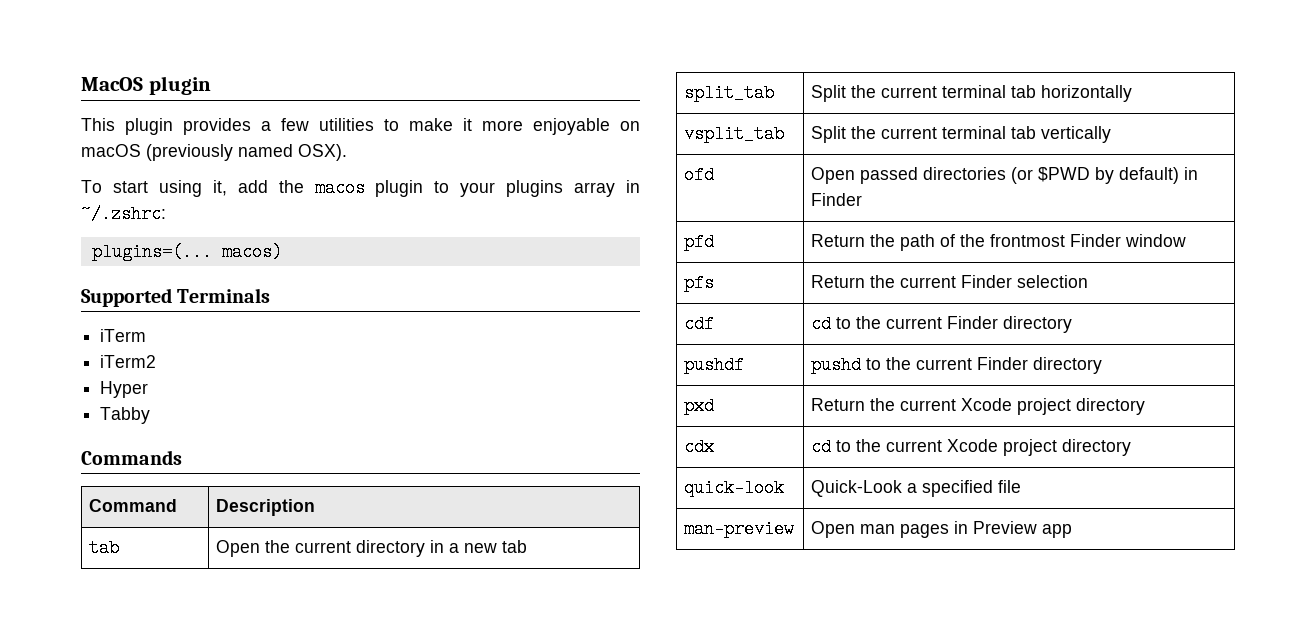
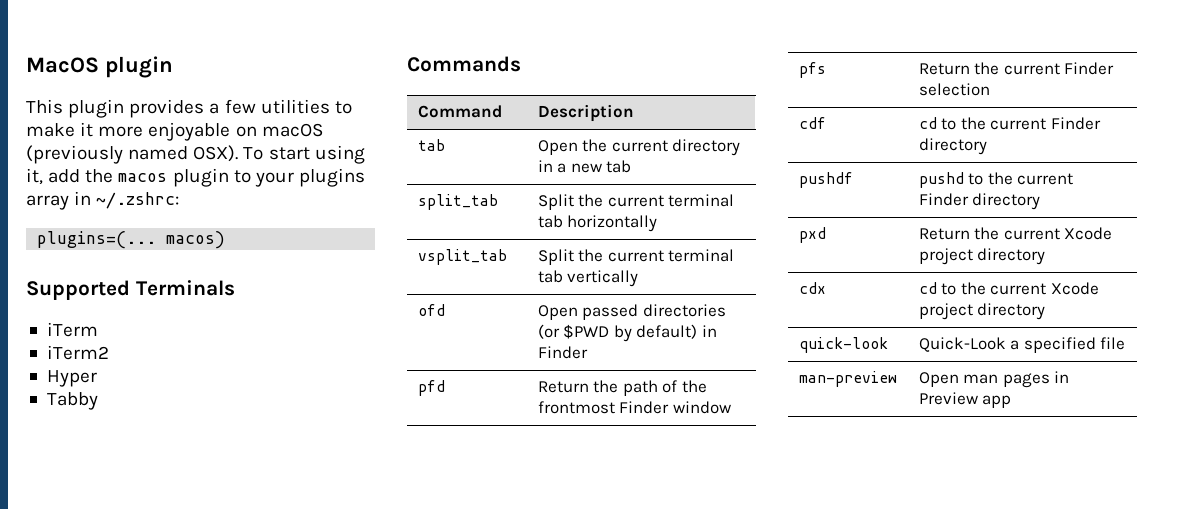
- This plugin provides a few utilities to make it more enjoyable on macOS (previously named OSX).
- To start using it, add the macos plugin to your plugins array in ~/.zshrc:
+ This plugin provides a few utilities to make it more enjoyable on macOS (previously named OSX). To start using it, add the macos plugin to your plugins array in ~/.zshrc:

